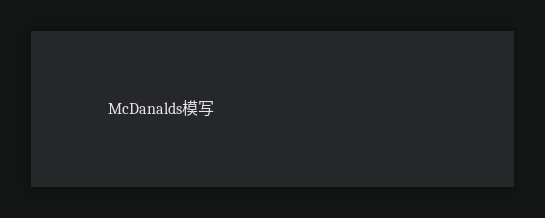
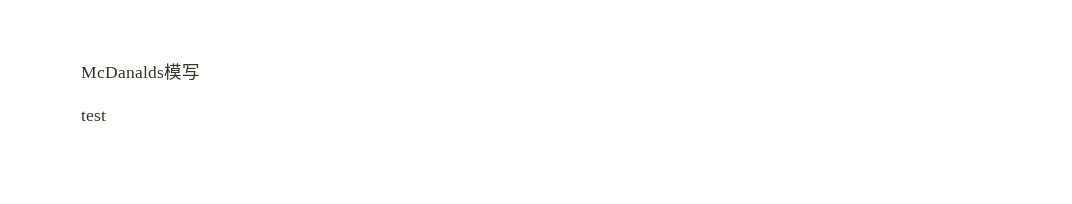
+ test

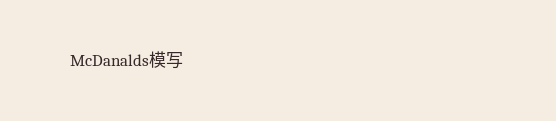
- test

